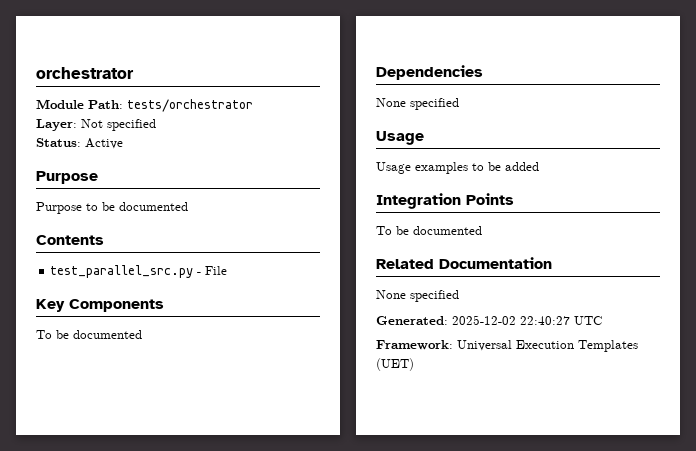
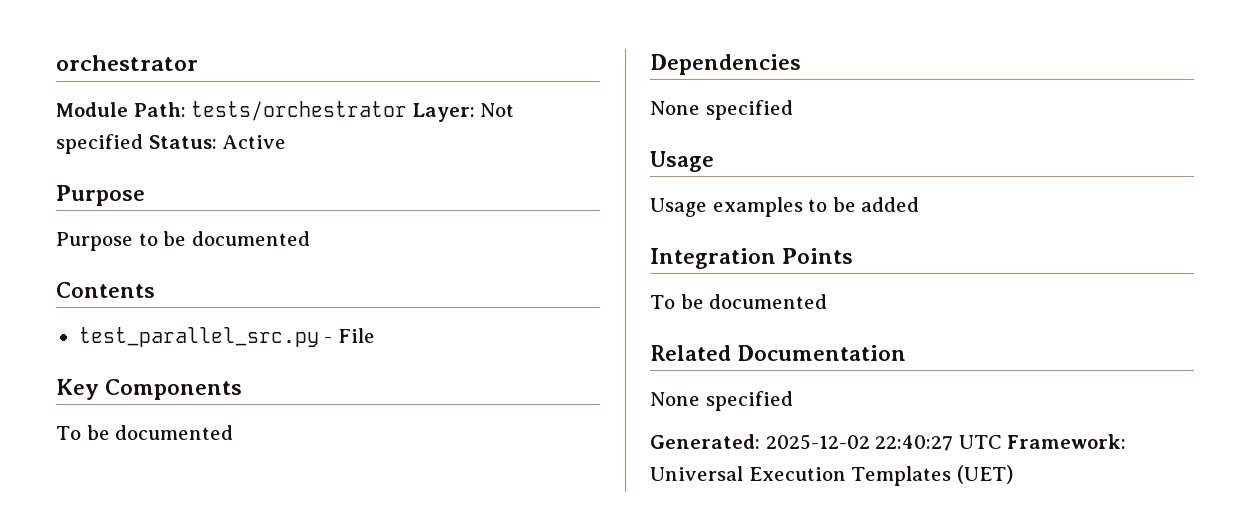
- Module Path: tests/orchestrator
- Layer: Not specified
- Status: Active
+ Module Path: tests/orchestrator Layer: Not specified Status: Active
- Generated: 2025-12-02 22:40:27 UTC
- Framework: Universal Execution Templates (UET)
+ Generated: 2025-12-02 22:40:27 UTC Framework: Universal Execution Templates (UET)

